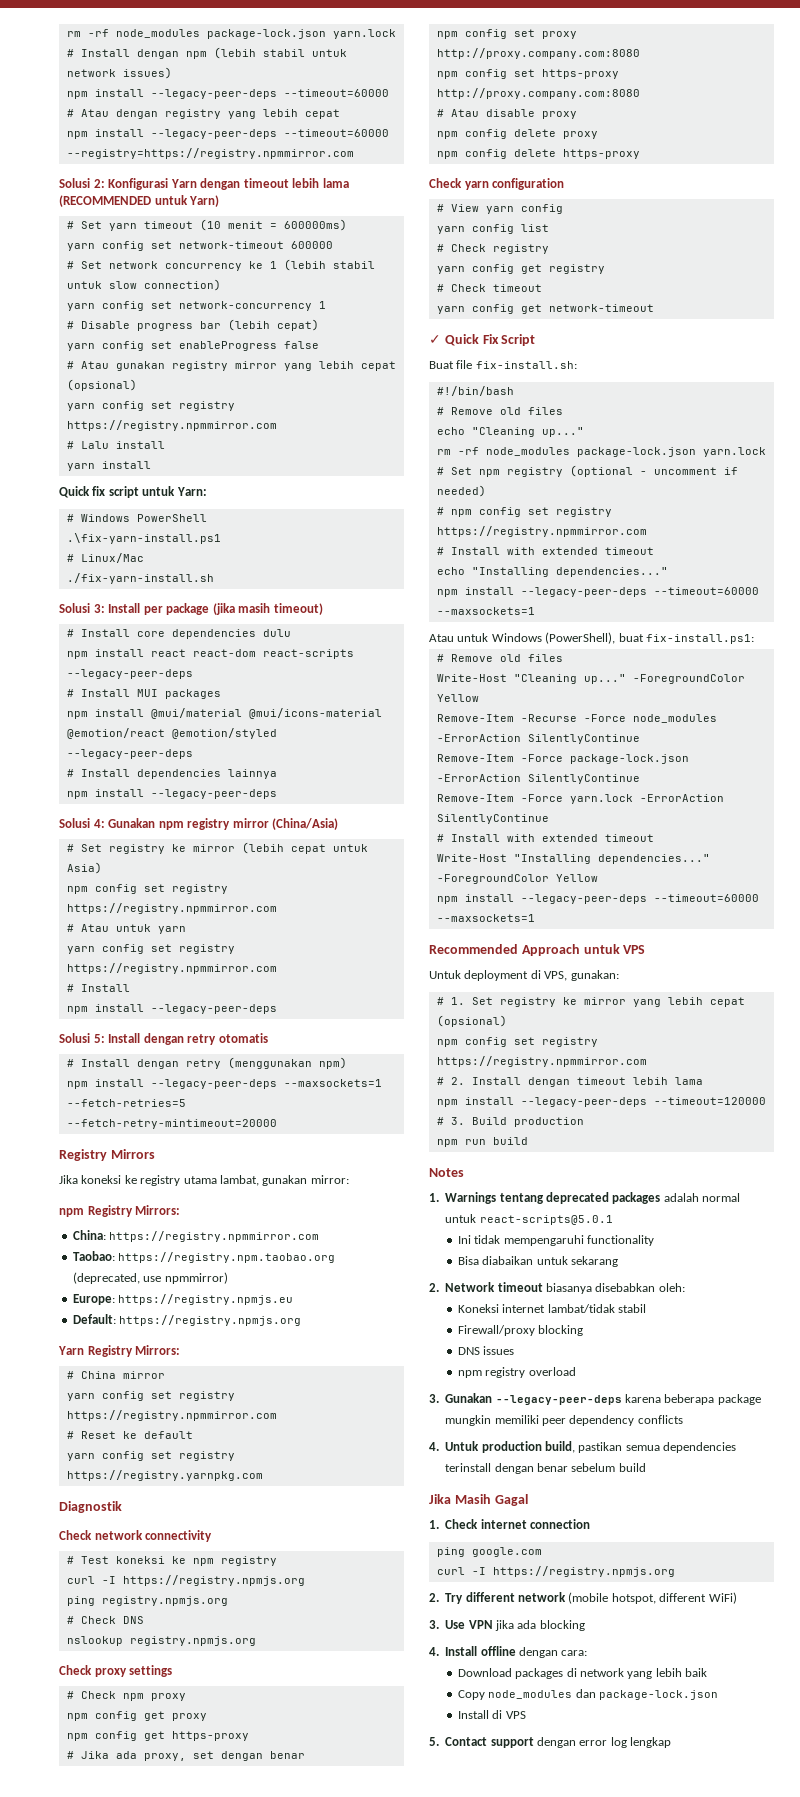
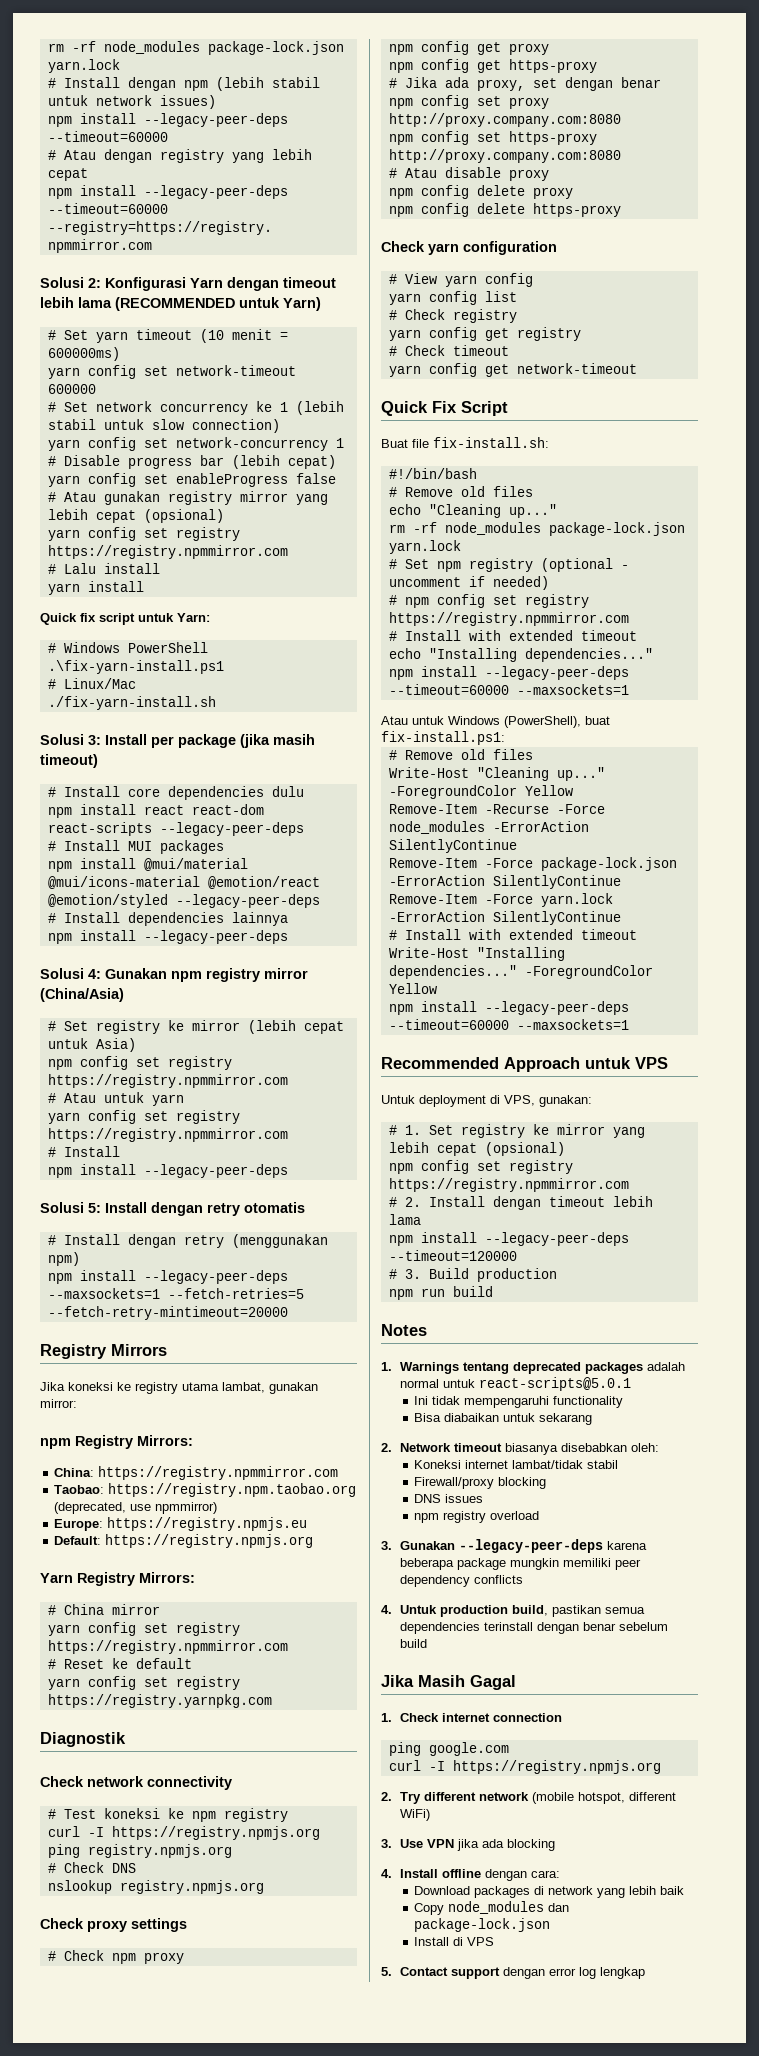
- ✓ Quick Fix Script
+ Quick Fix Script

